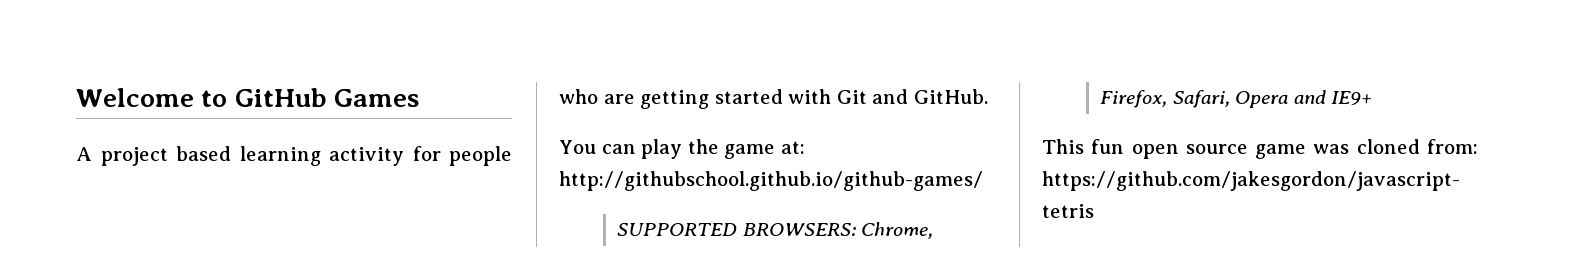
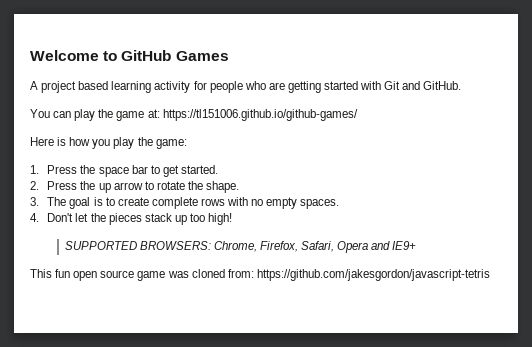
- You can play the game at: http://githubschool.github.io/github-games/
+ You can play the game at: https://tl151006.github.io/github-games/
+ Here is how you play the game:
+ 1. Press the space bar to get started.
+ 2. Press the up arrow to rotate the shape.
+ 3. The goal is to create complete rows with no empty spaces.
+ 4. Don't let the pieces stack up too high!

